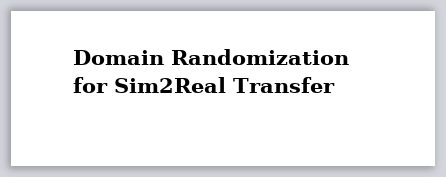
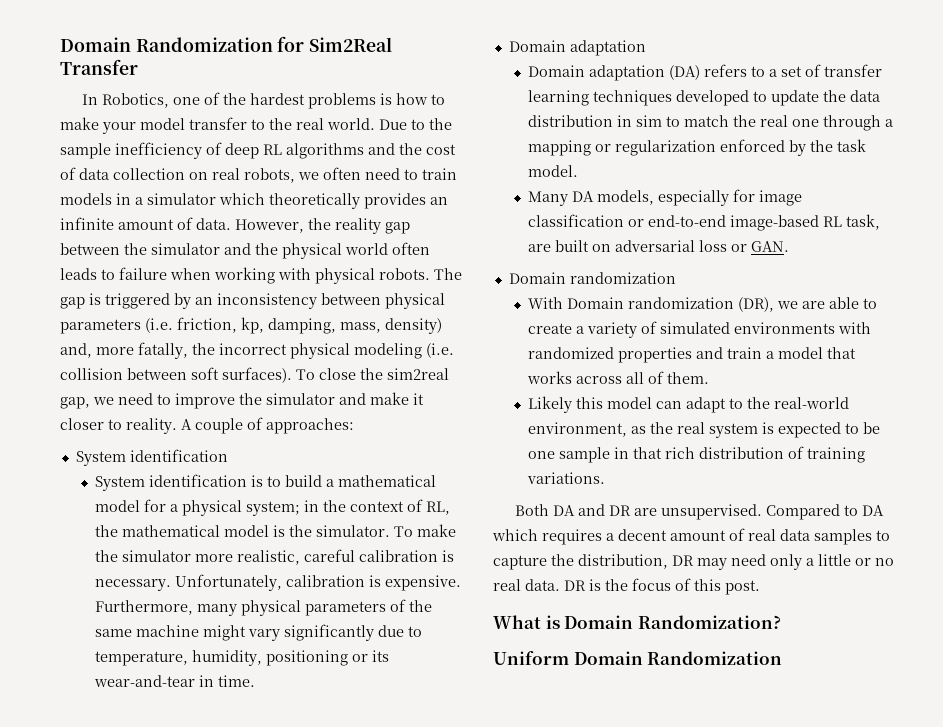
+ In Robotics, one of the hardest problems is how to make your model transfer to the real world. Due to the sample inefficiency of deep RL algorithms and the cost of data collection on real robots, we often need to train models in a simulator which theoretically provides an infinite amount of data. However, the reality gap between the simulator and the physical world often leads to failure when working with physical robots. The gap is triggered by an inconsistency between physical parameters (i.e. friction, kp, damping, mass, density) and, more fatally, the incorrect physical modeling (i.e. collision between soft surfaces). To close the sim2real gap, we need to improve the simulator and make it closer to reality. A couple of approaches:
+ System identification
+ System identification is to build a mathematical model for a physical system; in the context of RL, the mathematical model is the simulator. To make the simulator more realistic, careful calibration is necessary. Unfortunately, calibration is expensive. Furthermore, many physical parameters of the same machine might vary significantly due to temperature, humidity, positioning or its wear-and-tear in time.
+ Domain adaptation
+ Domain adaptation (DA) refers to a set of transfer learning techniques developed to update the data distribution in sim to match the real one through a mapping or regularization enforced by the task model.
+ Many DA models, especially for image classification or end-to-end image-based RL task, are built on adversarial loss or GAN.
+ Domain randomization
+ With Domain randomization (DR), we are able to create a variety of simulated environments with randomized properties and train a model that works across all of them.
+ Likely this model can adapt to the real-world environment, as the real system is expected to be one sample in that rich distribution of training variations.
+ Both DA and DR are unsupervised. Compared to DA which requires a decent amount of real data samples to capture the distribution, DR may need only a little or no real data. DR is the focus of this post.
+ What is Domain Randomization?
+ Uniform Domain Randomization

